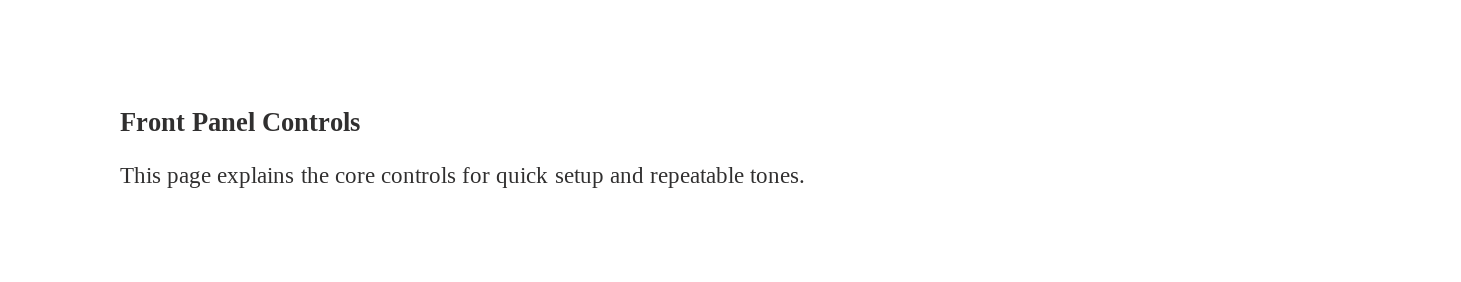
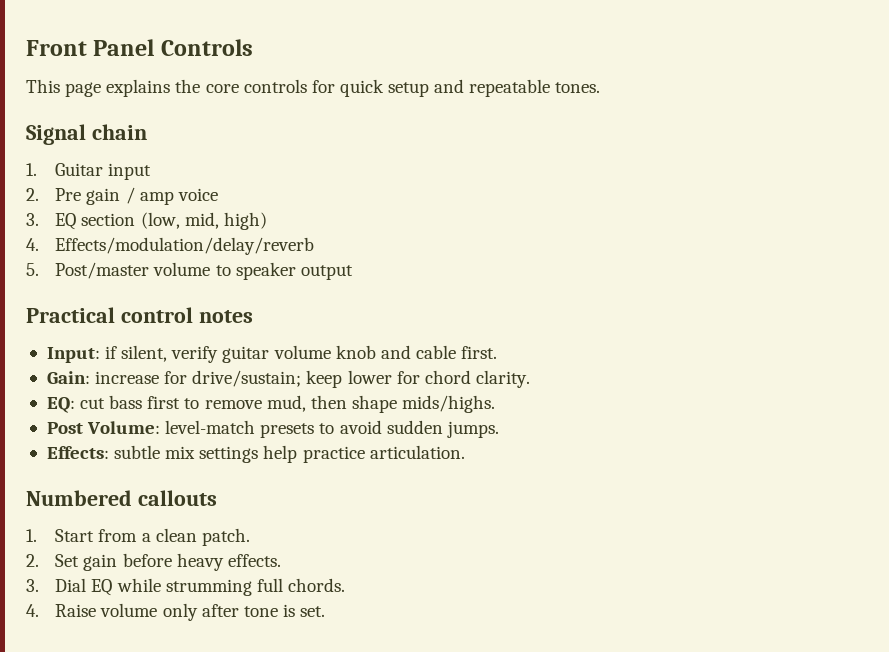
+ Signal chain
+ 1. Guitar input
+ 2. Pre gain / amp voice
+ 3. EQ section (low, mid, high)
+ 4. Effects/modulation/delay/reverb
+ 5. Post/master volume to speaker output
+ Practical control notes
+ Input: if silent, verify guitar volume knob and cable first.
+ Gain: increase for drive/sustain; keep lower for chord clarity.
+ EQ: cut bass first to remove mud, then shape mids/highs.
+ Post Volume: level-match presets to avoid sudden jumps.
+ Effects: subtle mix settings help practice articulation.
+ Numbered callouts
+ 1. Start from a clean patch.
+ 2. Set gain before heavy effects.
+ 3. Dial EQ while strumming full chords.
+ 4. Raise volume only after tone is set.

